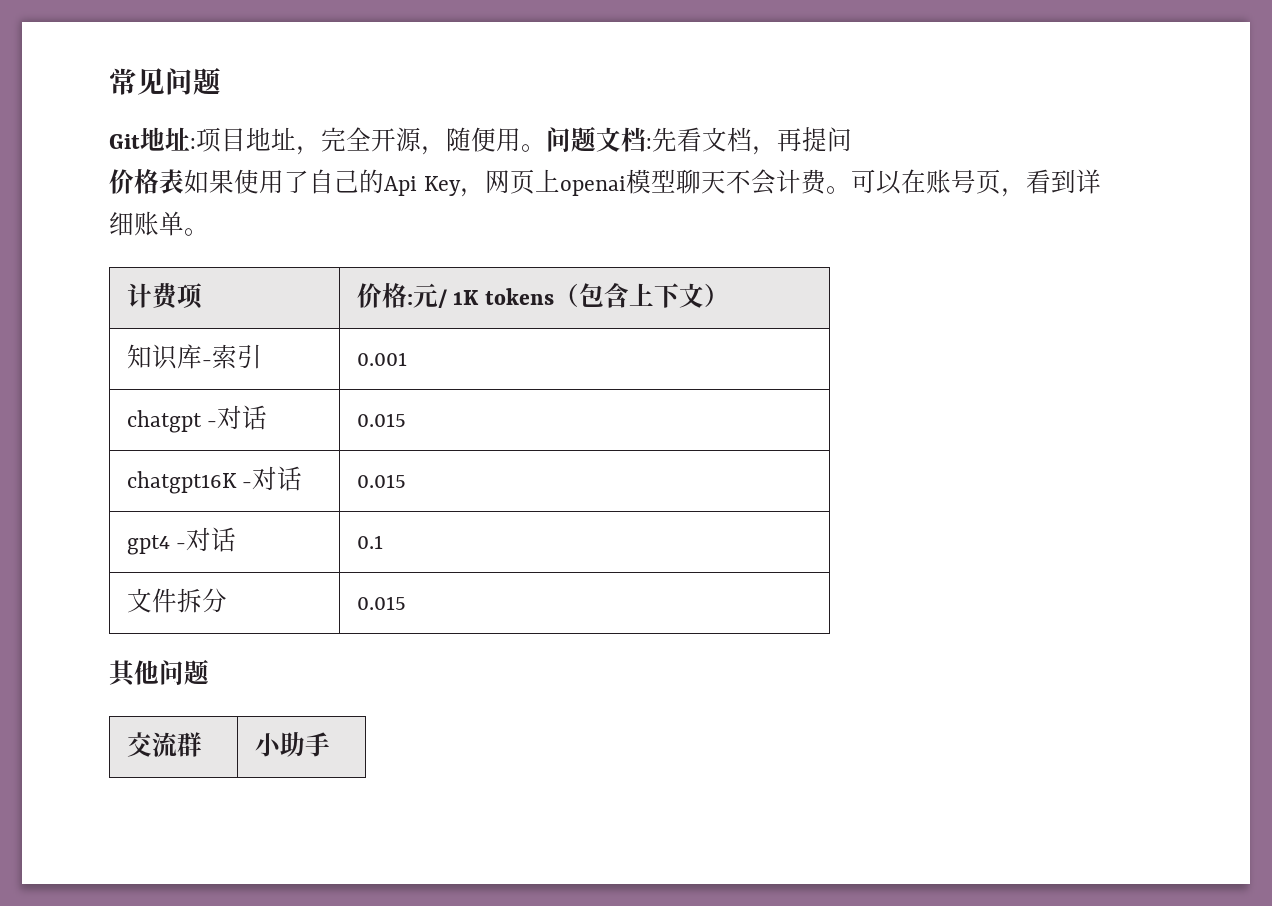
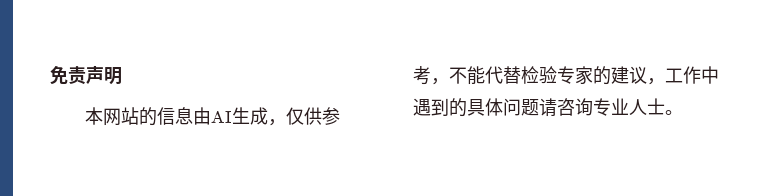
- 常见问题
- Git地址:项目地址，完全开源，随便用。问题文档:先看文档，再提问
- 价格表如果使用了自己的Api Key，网页上openai模型聊天不会计费。可以在账号页，看到详细账单。
- 计费项 | 价格:元/ 1K tokens（包含上下文）
- 知识库-索引 | 0.001
- chatgpt -对话 | 0.015
- chatgpt16K -对话 | 0.015
- gpt4 -对话 | 0.1
- 文件拆分 | 0.015
- 其他问题
- 交流群 | 小助手
+ 免责声明
+ 本网站的信息由AI生成，仅供参考，不能代替检验专家的建议，工作中遇到的具体问题请咨询专业人士。

